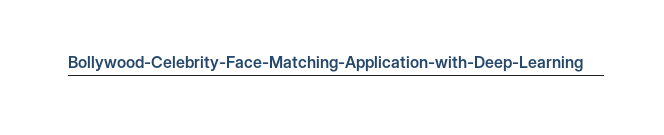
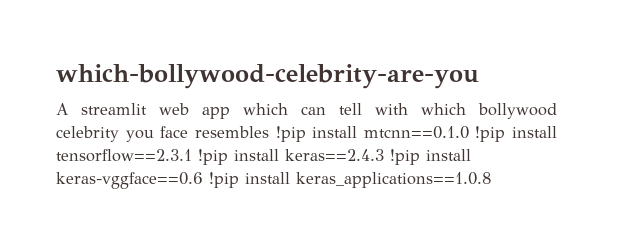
- Bollywood-Celebrity-Face-Matching-Application-with-Deep-Learning
+ which-bollywood-celebrity-are-you
+ A streamlit web app which can tell with which bollywood celebrity you face resembles !pip install mtcnn==0.1.0 !pip install tensorflow==2.3.1 !pip install keras==2.4.3 !pip install keras-vggface==0.6 !pip install keras_applications==1.0.8

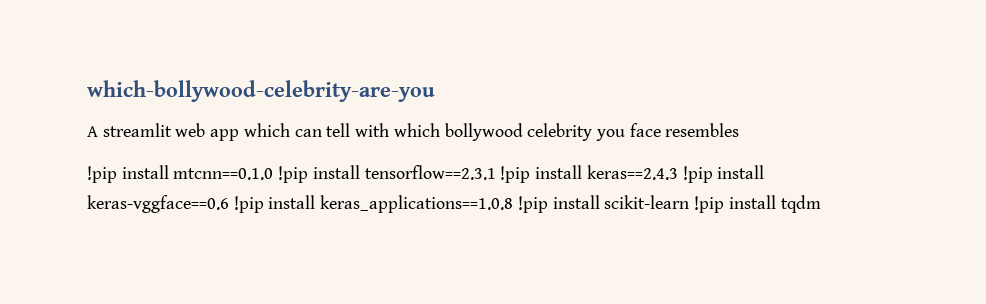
- A streamlit web app which can tell with which bollywood celebrity you face resembles !pip install mtcnn==0.1.0 !pip install tensorflow==2.3.1 !pip install keras==2.4.3 !pip install keras-vggface==0.6 !pip install keras_applications==1.0.8
+ A streamlit web app which can tell with which bollywood celebrity you face resembles
+ !pip install mtcnn==0.1.0 !pip install tensorflow==2.3.1 !pip install keras==2.4.3 !pip install keras-vggface==0.6 !pip install keras_applications==1.0.8 !pip install scikit-learn !pip install tqdm

